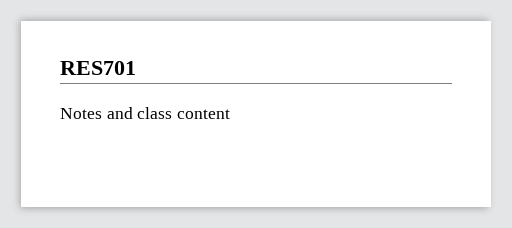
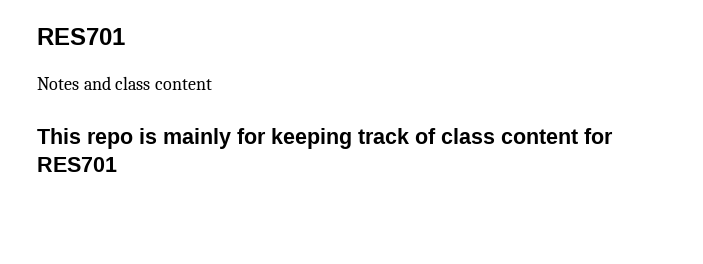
+ This repo is mainly for keeping track of class content for RES701

